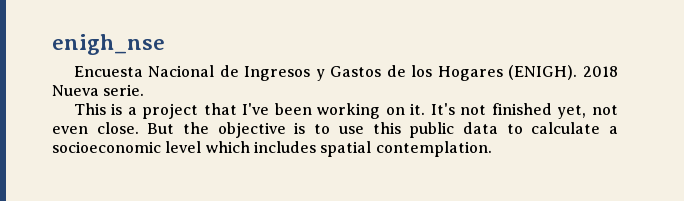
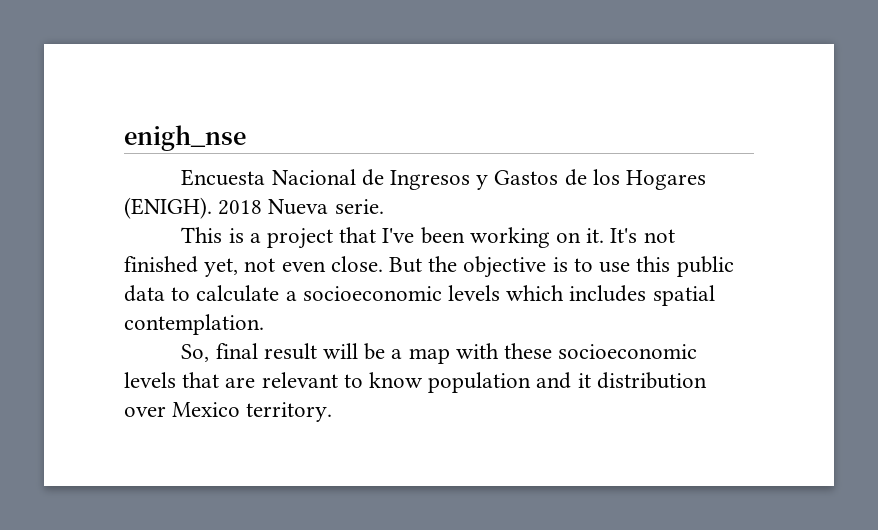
- But the objective is to use this public data to calculate a socioeconomic level which includes spatial contemplation.
+ But the objective is to use this public data to calculate a socioeconomic levels which includes spatial contemplation.
+ So, final result will be a map with these socioeconomic levels that are relevant to know population and it distribution over Mexico territory.

